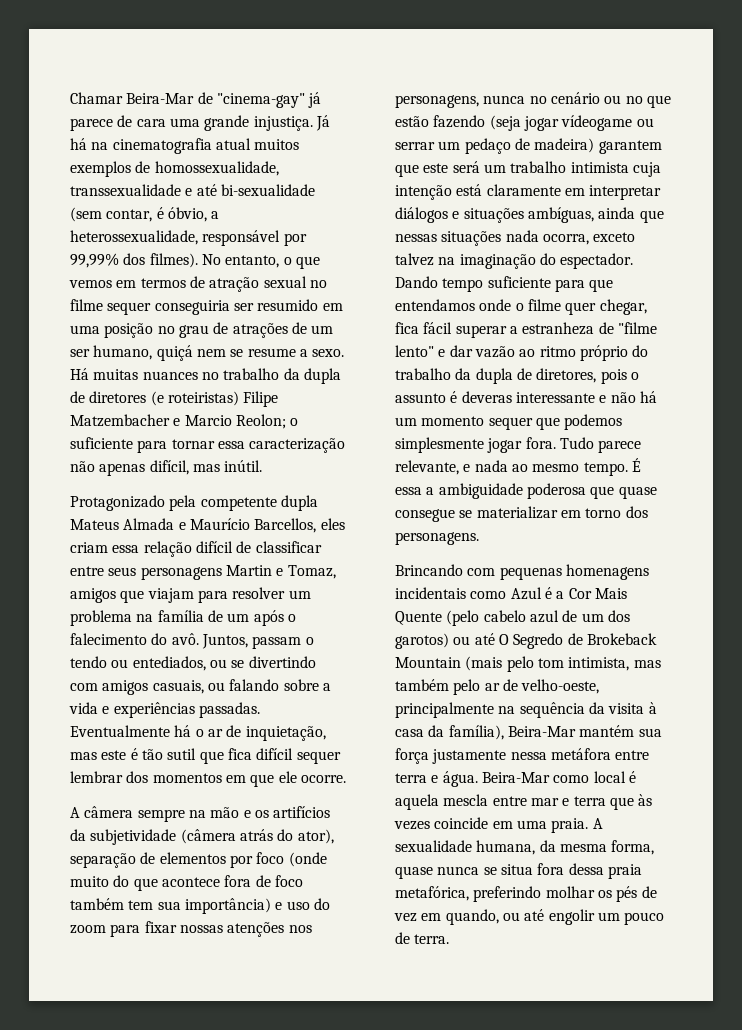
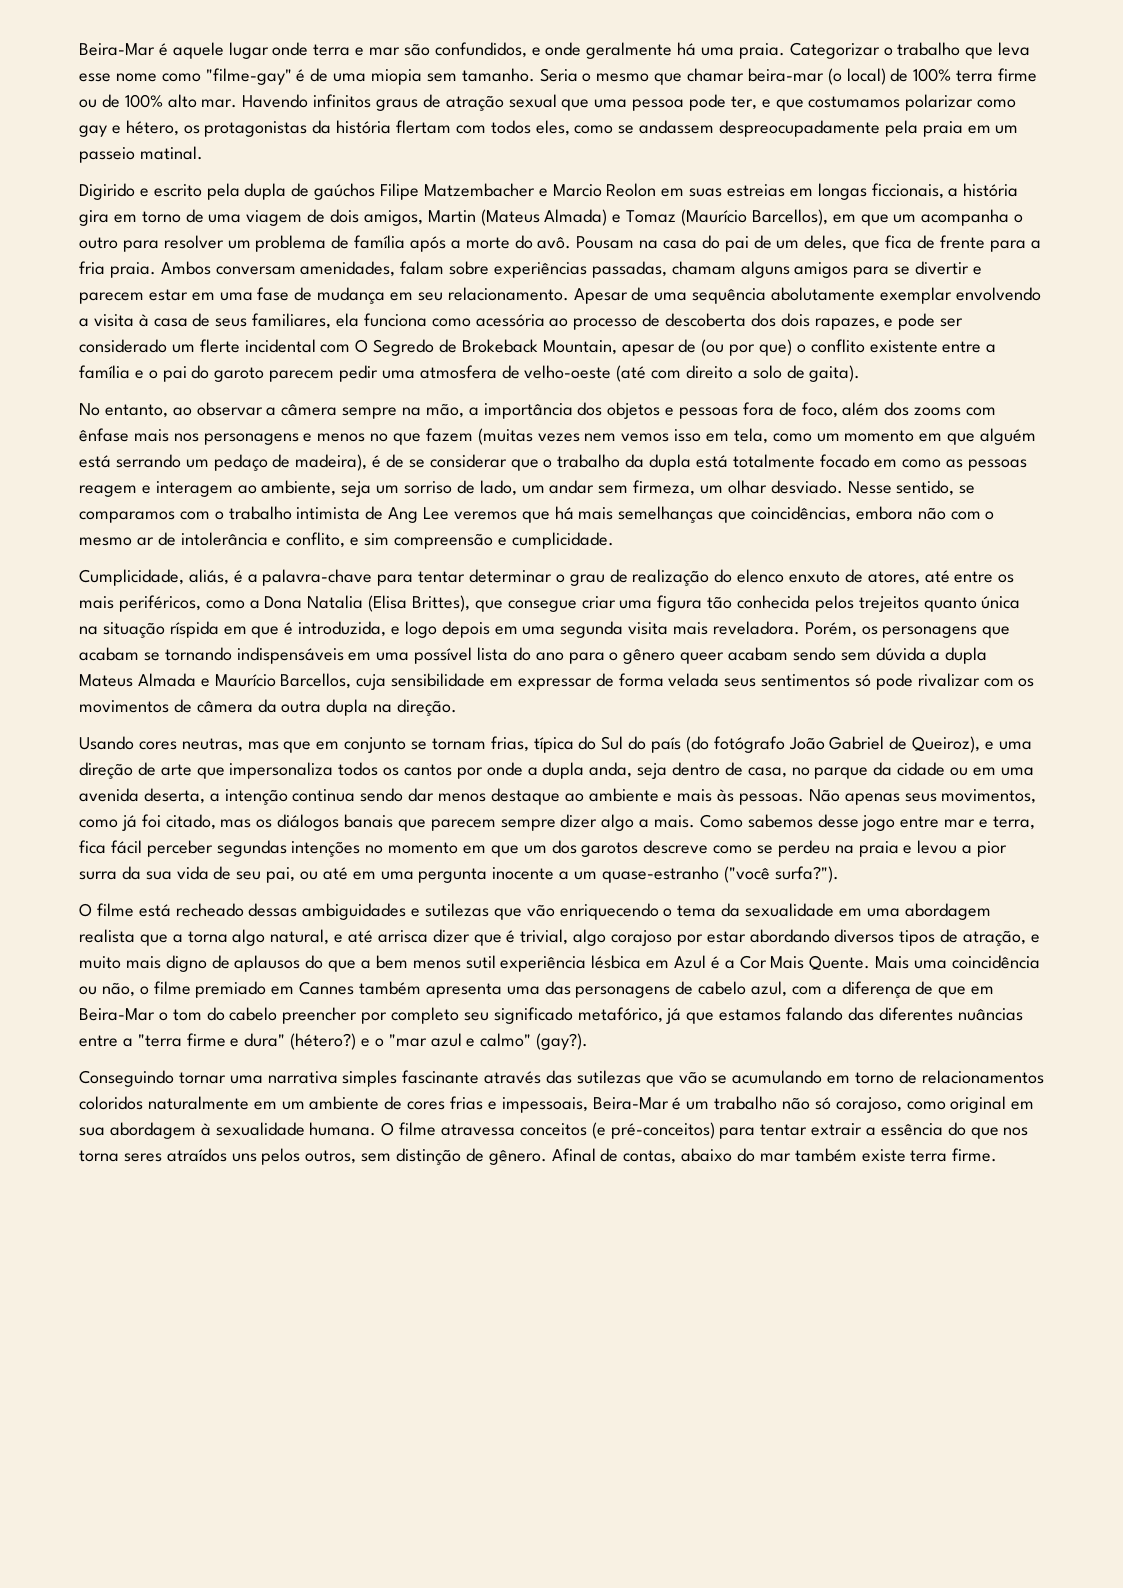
- Chamar Beira-Mar de "cinema-gay" já parece de cara uma grande injustiça. Já há na cinematografia atual muitos exemplos de homossexualidade, transsexualidade e até bi-sexualidade (sem contar, é óbvio, a heterossexualidade, responsável por 99,99% dos filmes). No entanto, o que vemos em termos de atração sexual no filme sequer conseguiria ser resumido em uma posição no grau de atrações de um ser humano, quiçá nem se resume a sexo. Há muitas nuances no trabalho da dupla de diretores (e roteiristas) Filipe Matzembacher e Marcio Reolon; o suficiente para tornar essa caracterização não apenas difícil, mas inútil.
- Protagonizado pela competente dupla Mateus Almada e Maurício Barcellos, eles criam essa relação difícil de classificar entre seus personagens Martin e Tomaz, amigos que viajam para resolver um problema na família de um após o falecimento do avô. Juntos, passam o tendo ou entediados, ou se divertindo com amigos casuais, ou falando sobre a vida e experiências passadas. Eventualmente há o ar de inquietação, mas este é tão sutil que fica difícil sequer lembrar dos momentos em que ele ocorre.
- A câmera sempre na mão e os artifícios da subjetividade (câmera atrás do ator), separação de elementos por foco (onde muito do que acontece fora de foco também tem sua importância) e uso do zoom para fixar nossas atenções nos personagens, nunca no cenário ou no que estão fazendo (seja jogar vídeogame ou serrar um pedaço de madeira) garantem que este será um trabalho intimista cuja intenção está claramente em interpretar diálogos e situações ambíguas, ainda que nessas situações nada ocorra, exceto talvez na imaginação do espectador. Dando tempo suficiente para que entendamos onde o filme quer chegar, fica fácil superar a estranheza de "filme lento" e dar vazão ao ritmo próprio do trabalho da dupla de diretores, pois o assunto é deveras interessante e não há um momento sequer que podemos simplesmente jogar fora. Tudo parece relevante, e nada ao mesmo tempo. É essa a ambiguidade poderosa que quase consegue se materializar em torno dos personagens.
- Brincando com pequenas homenagens incidentais como Azul é a Cor Mais Quente (pelo cabelo azul de um dos garotos) ou até O Segredo de Brokeback Mountain (mais pelo tom intimista, mas também pelo ar de velho-oeste, principalmente na sequência da visita à casa da família), Beira-Mar mantém sua força justamente nessa metáfora entre terra e água. Beira-Mar como local é aquela mescla entre mar e terra que às vezes coincide em uma praia. A sexualidade humana, da mesma forma, quase nunca se situa fora dessa praia metafórica, preferindo molhar os pés de vez em quando, ou até engolir um pouco de terra.
+ Beira-Mar é aquele lugar onde terra e mar são confundidos, e onde geralmente há uma praia. Categorizar o trabalho que leva esse nome como "filme-gay" é de uma miopia sem tamanho. Seria o mesmo que chamar beira-mar (o local) de 100% terra firme ou de 100% alto mar. Havendo infinitos graus de atração sexual que uma pessoa pode ter, e que costumamos polarizar como gay e hétero, os protagonistas da história flertam com todos eles, como se andassem despreocupadamente pela praia em um passeio matinal.
+ Digirido e escrito pela dupla de gaúchos Filipe Matzembacher e Marcio Reolon em suas estreias em longas ficcionais, a história gira em torno de uma viagem de dois amigos, Martin (Mateus Almada) e Tomaz (Maurício Barcellos), em que um acompanha o outro para resolver um problema de família após a morte do avô. Pousam na casa do pai de um deles, que fica de frente para a fria praia. Ambos conversam amenidades, falam sobre experiências passadas, chamam alguns amigos para se divertir e parecem estar em uma fase de mudança em seu relacionamento. Apesar de uma sequência abolutamente exemplar envolvendo a visita à casa de seus familiares, ela funciona como acessória ao processo de descoberta dos dois rapazes, e pode ser considerado um flerte incidental com O Segredo de Brokeback Mountain, apesar de (ou por que) o conflito existente entre a família e o pai do garoto parecem pedir uma atmosfera de velho-oeste (até com direito a solo de gaita).
+ No entanto, ao observar a câmera sempre na mão, a importância dos objetos e pessoas fora de foco, além dos zooms com ênfase mais nos personagens e menos no que fazem (muitas vezes nem vemos isso em tela, como um momento em que alguém está serrando um pedaço de madeira), é de se considerar que o trabalho da dupla está totalmente focado em como as pessoas reagem e interagem ao ambiente, seja um sorriso de lado, um andar sem firmeza, um olhar desviado. Nesse sentido, se comparamos com o trabalho intimista de Ang Lee veremos que há mais semelhanças que coincidências, embora não com o mesmo ar de intolerância e conflito, e sim compreensão e cumplicidade.
+ Cumplicidade, aliás, é a palavra-chave para tentar determinar o grau de realização do elenco enxuto de atores, até entre os mais periféricos, como a Dona Natalia (Elisa Brittes), que consegue criar uma figura tão conhecida pelos trejeitos quanto única na situação ríspida em que é introduzida, e logo depois em uma segunda visita mais reveladora. Porém, os personagens que acabam se tornando indispensáveis em uma possível lista do ano para o gênero queer acabam sendo sem dúvida a dupla Mateus Almada e Maurício Barcellos, cuja sensibilidade em expressar de forma velada seus sentimentos só pode rivalizar com os movimentos de câmera da outra dupla na direção.
+ Usando cores neutras, mas que em conjunto se tornam frias, típica do Sul do país (do fotógrafo João Gabriel de Queiroz), e uma direção de arte que impersonaliza todos os cantos por onde a dupla anda, seja dentro de casa, no parque da cidade ou em uma avenida deserta, a intenção continua sendo dar menos destaque ao ambiente e mais às pessoas. Não apenas seus movimentos, como já foi citado, mas os diálogos banais que parecem sempre dizer algo a mais. Como sabemos desse jogo entre mar e terra, fica fácil perceber segundas intenções no momento em que um dos garotos descreve como se perdeu na praia e levou a pior surra da sua vida de seu pai, ou até em uma pergunta inocente a um quase-estranho ("você surfa?").
+ O filme está recheado dessas ambiguidades e sutilezas que vão enriquecendo o tema da sexualidade em uma abordagem realista que a torna algo natural, e até arrisca dizer que é trivial, algo corajoso por estar abordando diversos tipos de atração, e muito mais digno de aplausos do que a bem menos sutil experiência lésbica em Azul é a Cor Mais Quente. Mais uma coincidência ou não, o filme premiado em Cannes também apresenta uma das personagens de cabelo azul, com a diferença de que em Beira-Mar o tom do cabelo preencher por completo seu significado metafórico, já que estamos falando das diferentes nuâncias entre a "terra firme e dura" (hétero?) e o "mar azul e calmo" (gay?).
+ Conseguindo tornar uma narrativa simples fascinante através das sutilezas que vão se acumulando em torno de relacionamentos coloridos naturalmente em um ambiente de cores frias e impessoais, Beira-Mar é um trabalho não só corajoso, como original em sua abordagem à sexualidade humana. O filme atravessa conceitos (e pré-conceitos) para tentar extrair a essência do que nos torna seres atraídos uns pelos outros, sem distinção de gênero. Afinal de contas, abaixo do mar também existe terra firme.

